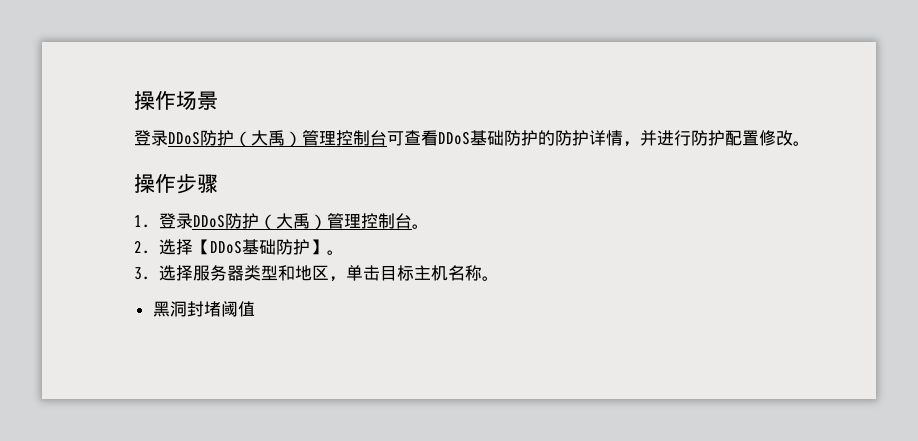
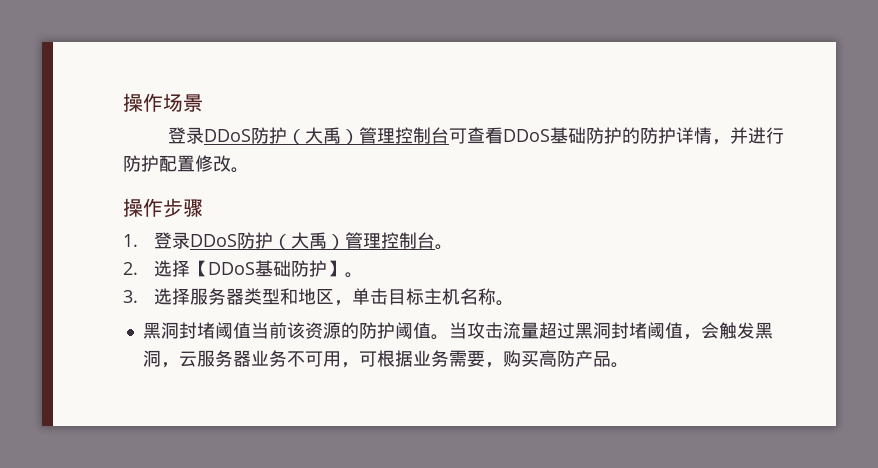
- 黑洞封堵阈值
+ 黑洞封堵阈值当前该资源的防护阈值。当攻击流量超过黑洞封堵阈值，会触发黑洞，云服务器业务不可用，可根据业务需要，购买高防产品。

